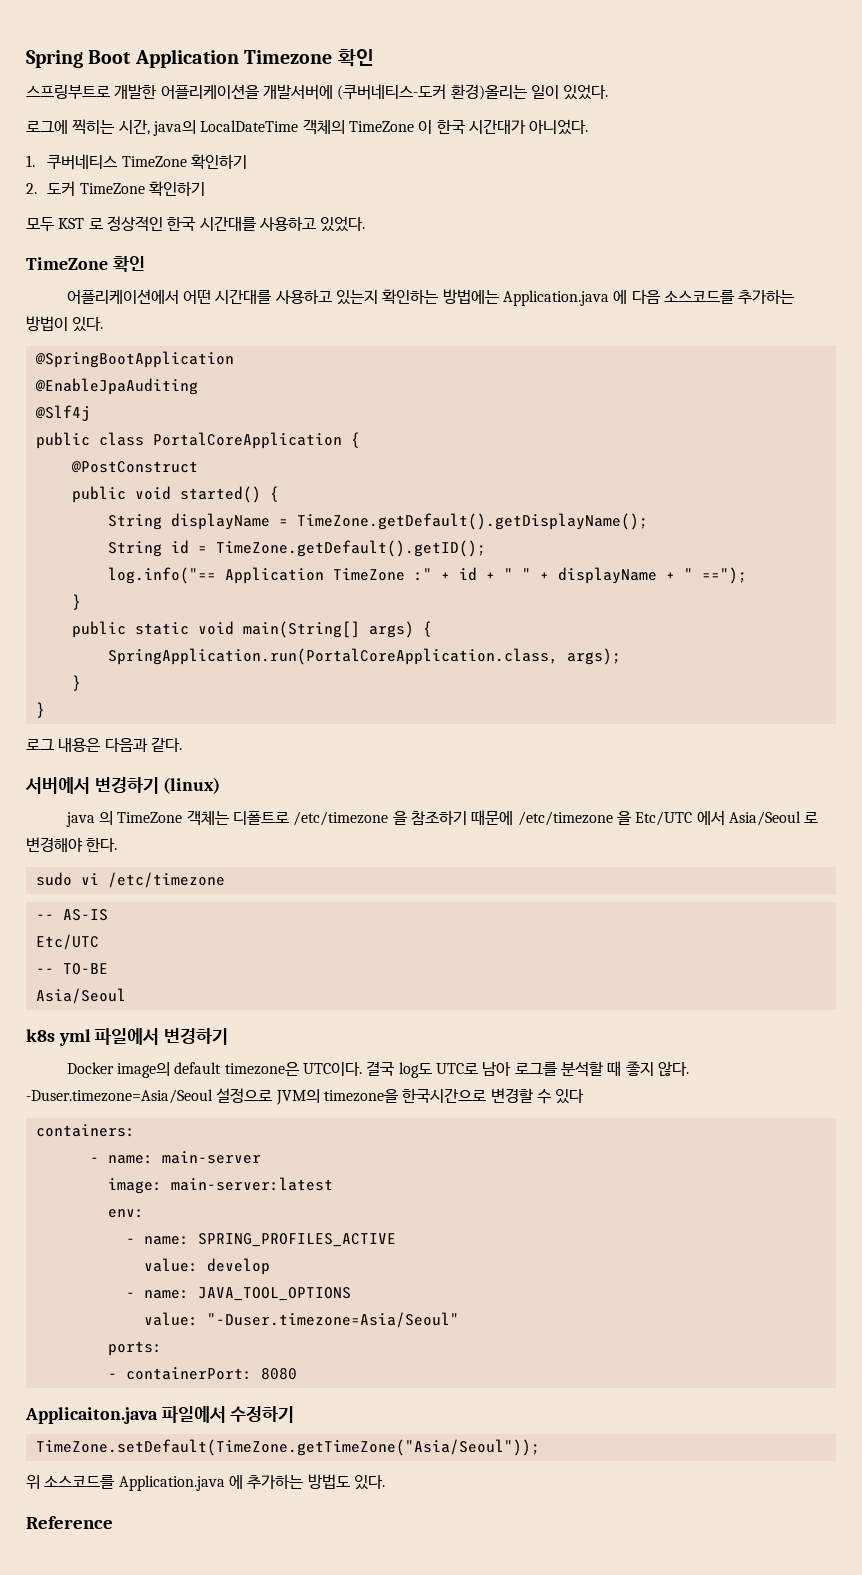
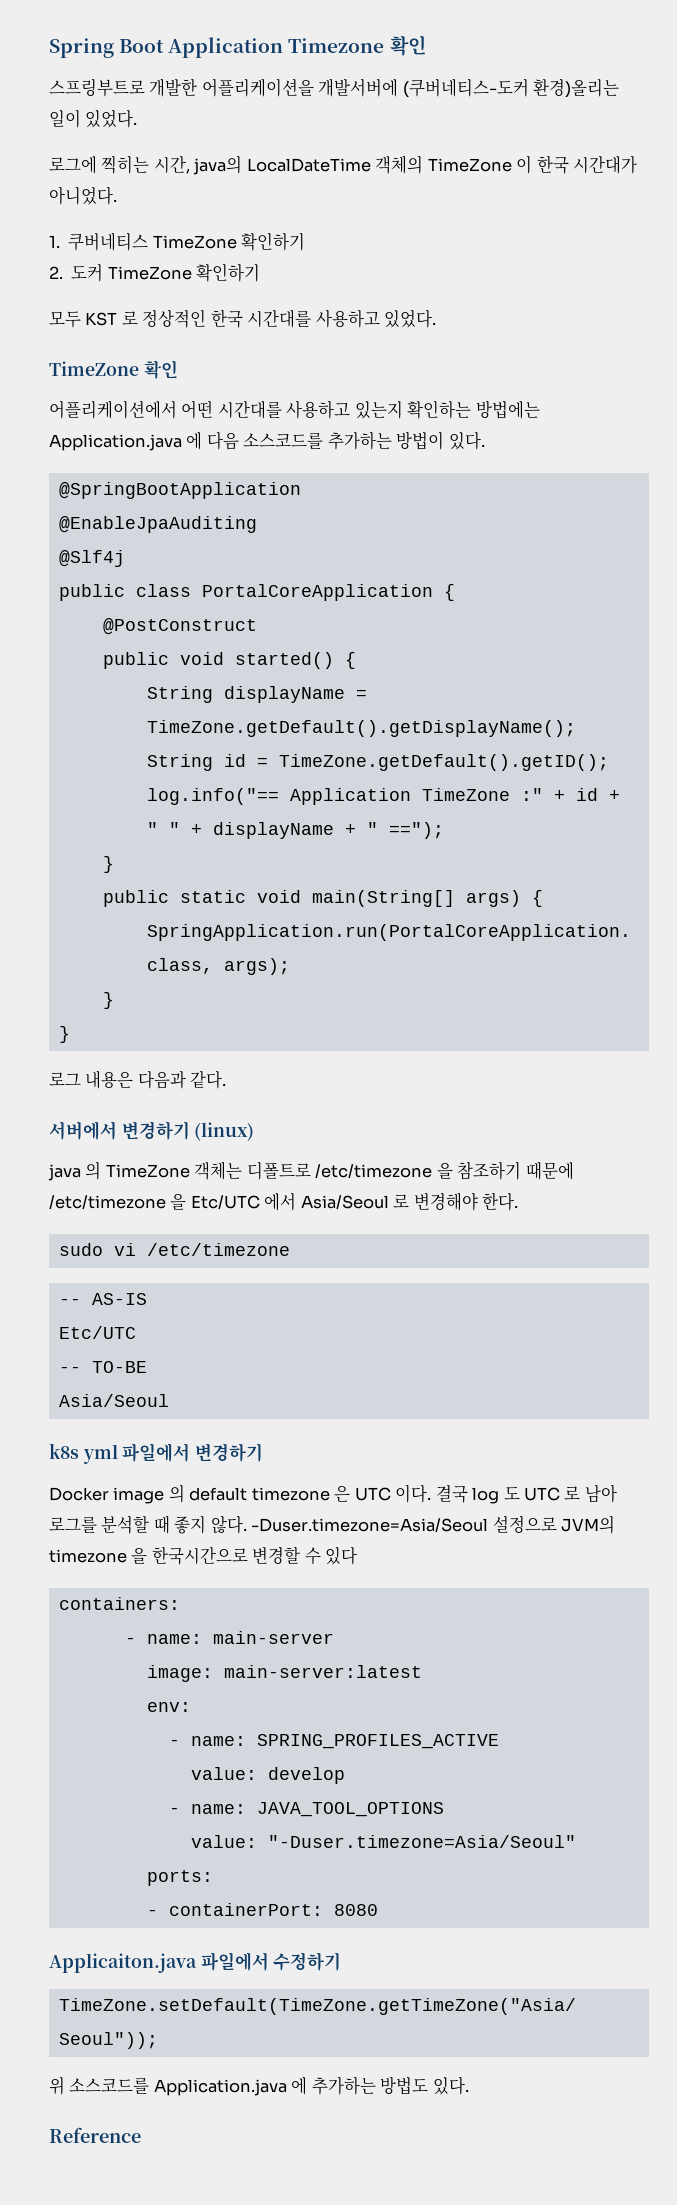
- Docker image의 default timezone은 UTC이다. 결국 log도 UTC로 남아 로그를 분석할 때 좋지 않다.
+ Docker image 의 default timezone 은 UTC 이다. 결국 log 도 UTC 로 남아 로그를 분석할 때 좋지 않다.
- -Duser.timezone=Asia/Seoul 설정으로 JVM의 timezone을 한국시간으로 변경할 수 있다
+ -Duser.timezone=Asia/Seoul 설정으로 JVM의 timezone 을 한국시간으로 변경할 수 있다

